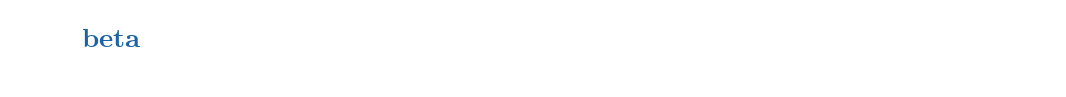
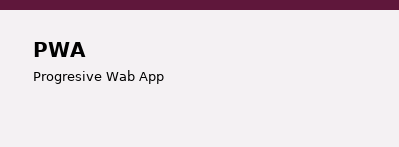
- beta
+ PWA
+ Progresive Wab App

